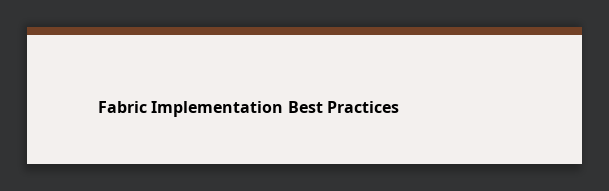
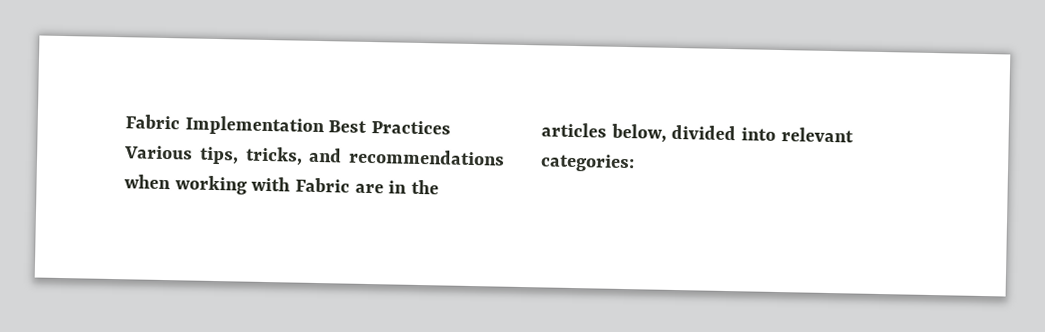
- Fabric Implementation Best Practices
+ Fabric Implementation Best Practices Various tips, tricks, and recommendations when working with Fabric are in the articles below, divided into relevant categories:

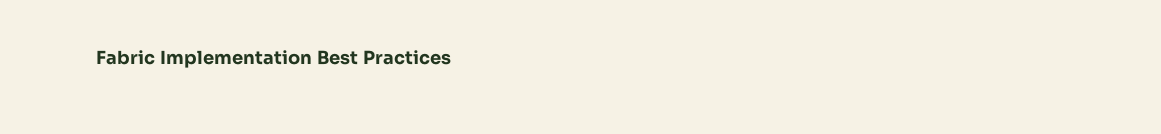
- Fabric Implementation Best Practices Various tips, tricks, and recommendations when working with Fabric are in the articles below, divided into relevant categories:
+ Fabric Implementation Best Practices

